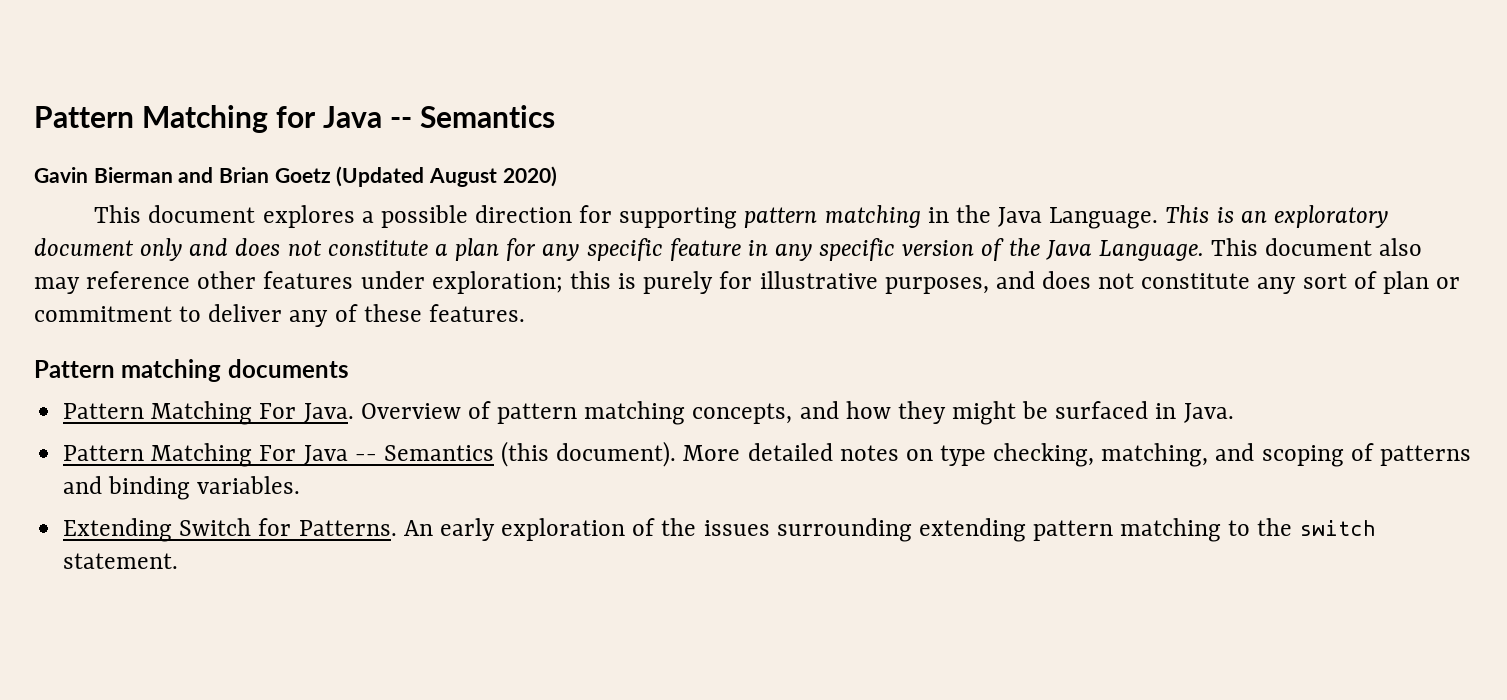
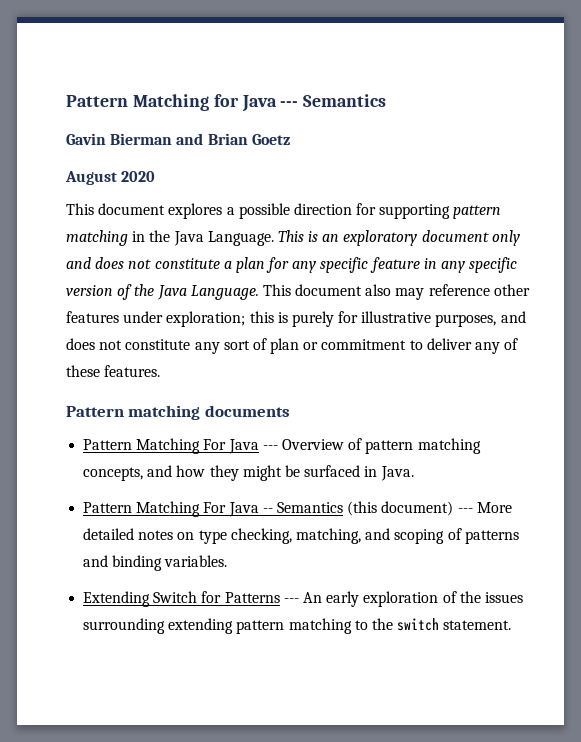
- Pattern Matching for Java -- Semantics
+ Pattern Matching for Java --- Semantics
- Gavin Bierman and Brian Goetz (Updated August 2020)
+ Gavin Bierman and Brian Goetz
+ August 2020
- Pattern Matching For Java. Overview of pattern matching concepts, and how they might be surfaced in Java.
+ Pattern Matching For Java --- Overview of pattern matching concepts, and how they might be surfaced in Java.
- Pattern Matching For Java -- Semantics (this document). More detailed notes on type checking, matching, and scoping of patterns and binding variables.
+ Pattern Matching For Java -- Semantics (this document) --- More detailed notes on type checking, matching, and scoping of patterns and binding variables.
- Extending Switch for Patterns. An early exploration of the issues surrounding extending pattern matching to the switch statement.
+ Extending Switch for Patterns --- An early exploration of the issues surrounding extending pattern matching to the switch statement.

